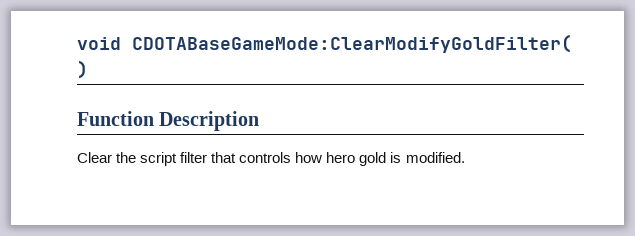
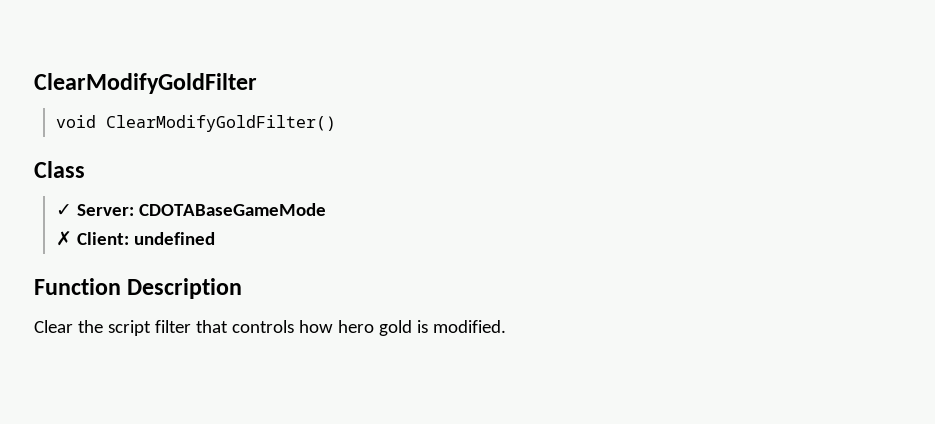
- void CDOTABaseGameMode:ClearModifyGoldFilter( )
+ ClearModifyGoldFilter
+ void ClearModifyGoldFilter()
+ Class
+ ✓ Server: CDOTABaseGameMode
+ ✗ Client: undefined

